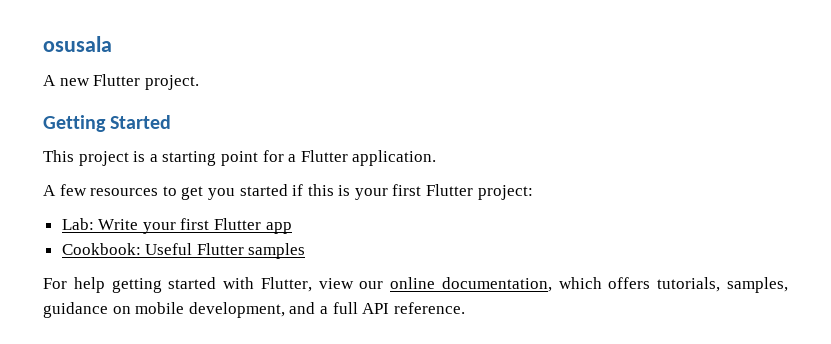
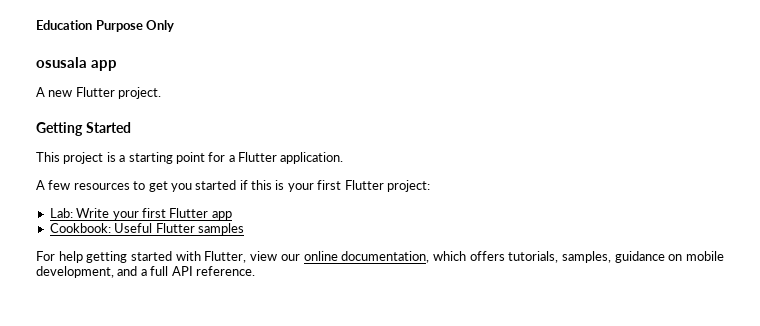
+ Education Purpose Only
- osusala
+ osusala app

